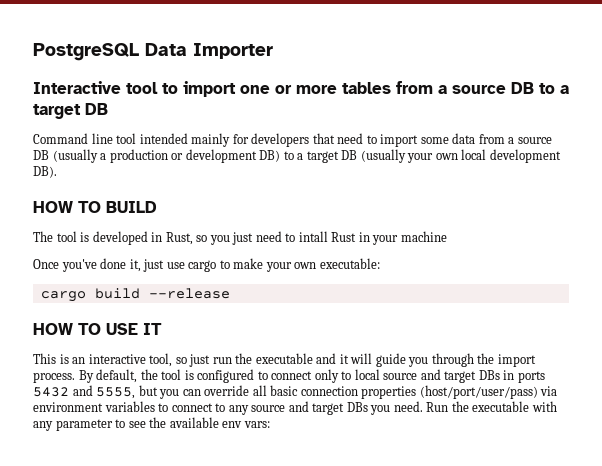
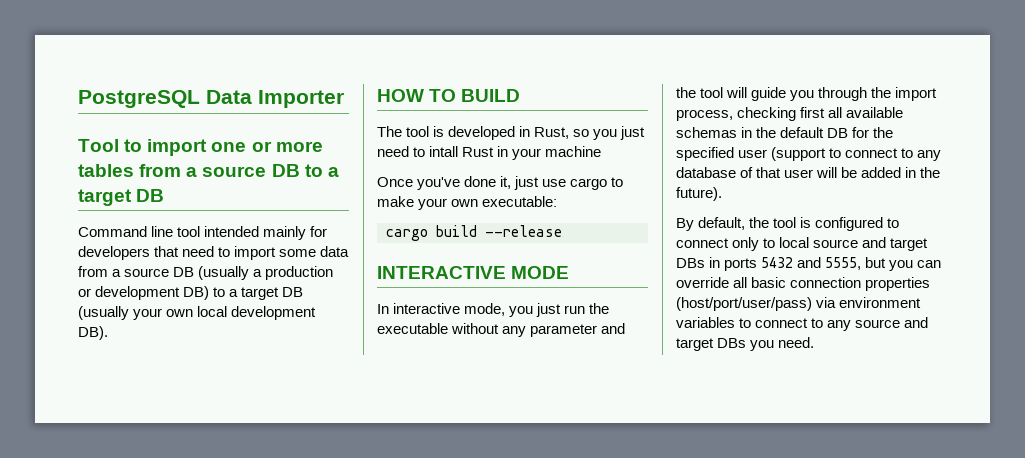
- Interactive tool to import one or more tables from a source DB to a target DB
+ Tool to import one or more tables from a source DB to a target DB
- HOW TO USE IT
- This is an interactive tool, so just run the executable and it will guide you through the import process. By default, the tool is configured to connect only to local source and target DBs in ports 5432 and 5555, but you can override all basic connection properties (host/port/user/pass) via environment variables to connect to any source and target DBs you need. Run the executable with any parameter to see the available env vars:
+ INTERACTIVE MODE
+ In interactive mode, you just run the executable without any parameter and the tool will guide you through the import process, checking first all available schemas in the default DB for the specified user (support to connect to any database of that user will be added in the future).
+ By default, the tool is configured to connect only to local source and target DBs in ports 5432 and 5555, but you can override all basic connection properties (host/port/user/pass) via environment variables to connect to any source and target DBs you need.

